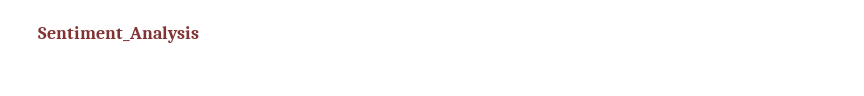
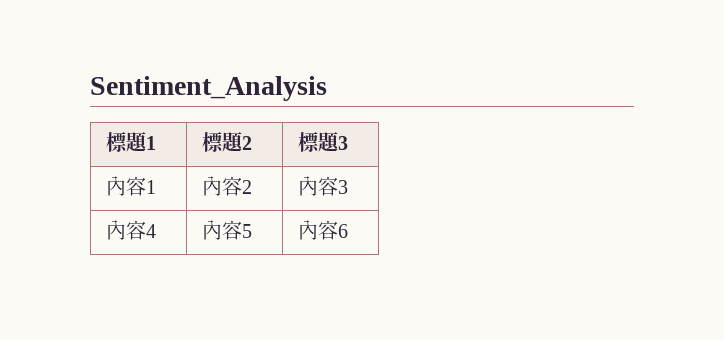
+ 標題1 | 標題2 | 標題3
+ 內容1 | 內容2 | 內容3
+ 內容4 | 內容5 | 內容6

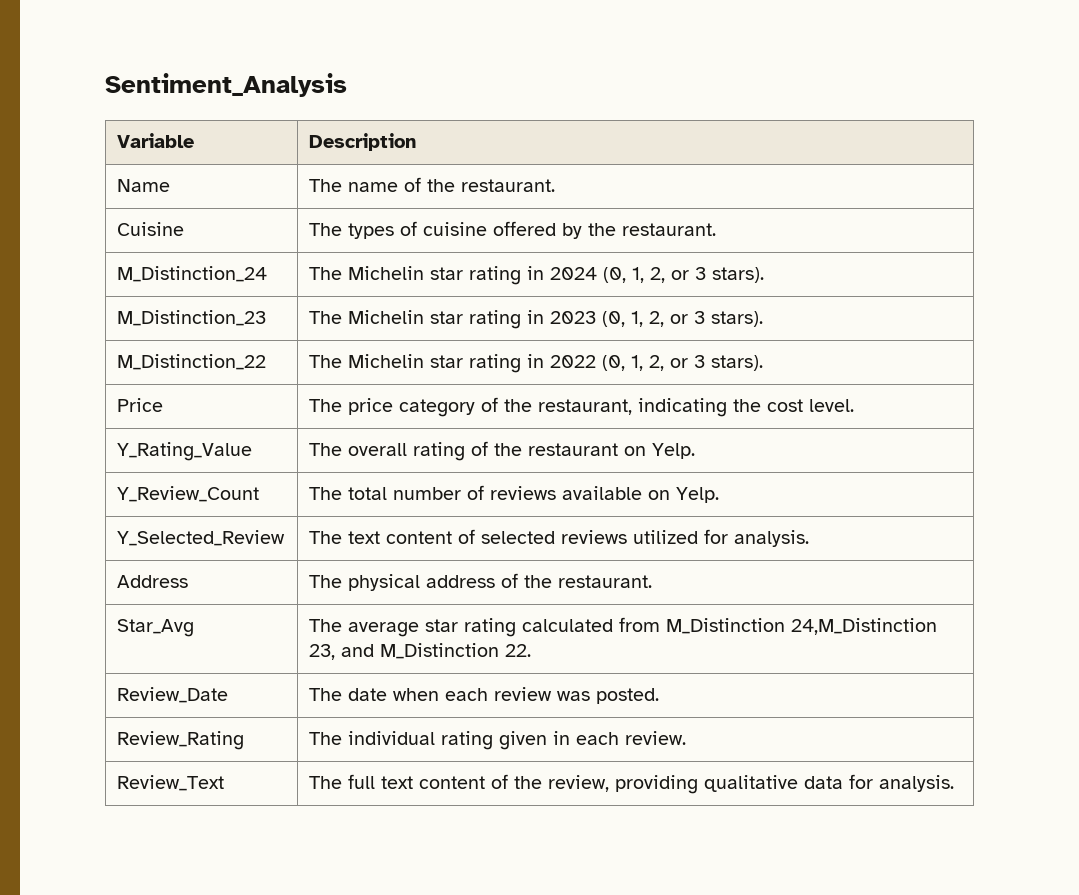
- 標題1 | 標題2 | 標題3
- 內容1 | 內容2 | 內容3
- 內容4 | 內容5 | 內容6
+ Variable | Description
+ Name | The name of the restaurant.
+ Cuisine | The types of cuisine offered by the restaurant.
+ M_Distinction_24 | The Michelin star rating in 2024 (0, 1, 2, or 3 stars).
+ M_Distinction_23 | The Michelin star rating in 2023 (0, 1, 2, or 3 stars).
+ M_Distinction_22 | The Michelin star rating in 2022 (0, 1, 2, or 3 stars).
+ Price | The price category of the restaurant, indicating the cost level.
+ Y_Rating_Value | The overall rating of the restaurant on Yelp.
+ Y_Review_Count | The total number of reviews available on Yelp.
+ Y_Selected_Review | The text content of selected reviews utilized for analysis.
+ Address | The physical address of the restaurant.
+ Star_Avg | The average star rating calculated from M_Distinction 24,M_Distinction 23, and M_Distinction 22.
+ Review_Date | The date when each review was posted.
+ Review_Rating | The individual rating given in each review.
+ Review_Text | The full text content of the review, providing qualitative data for analysis.

